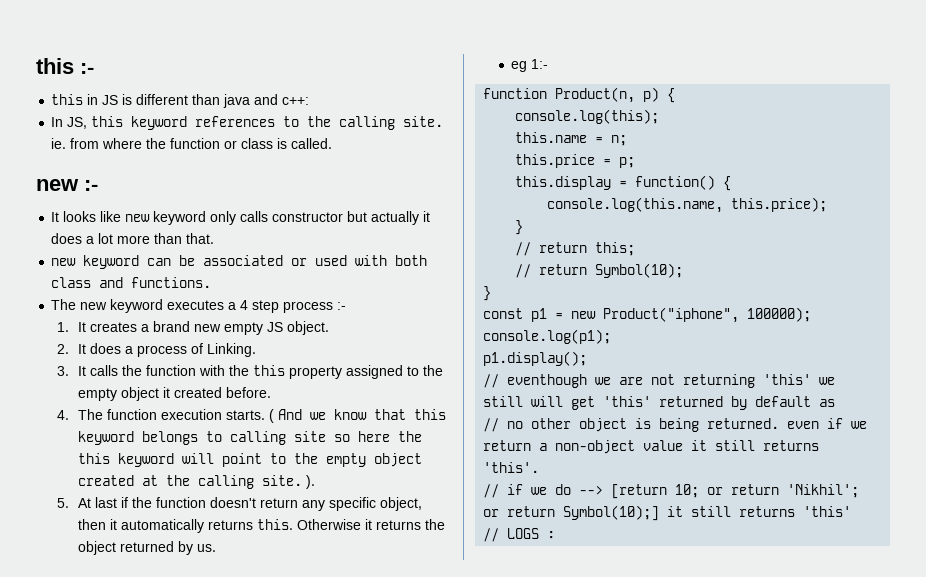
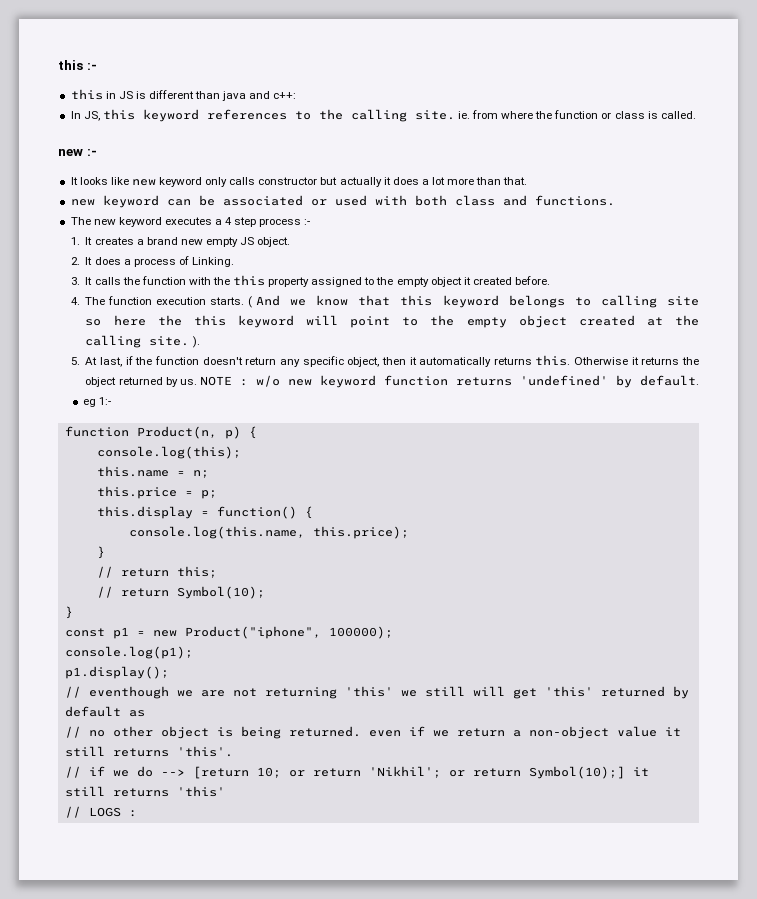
- 5. At last if the function doesn't return any specific object, then it automatically returns this.
+ 5. At last, if the function doesn't return any specific object, then it automatically returns this.
+ NOTE : w/o new keyword function returns 'undefined' by default.

